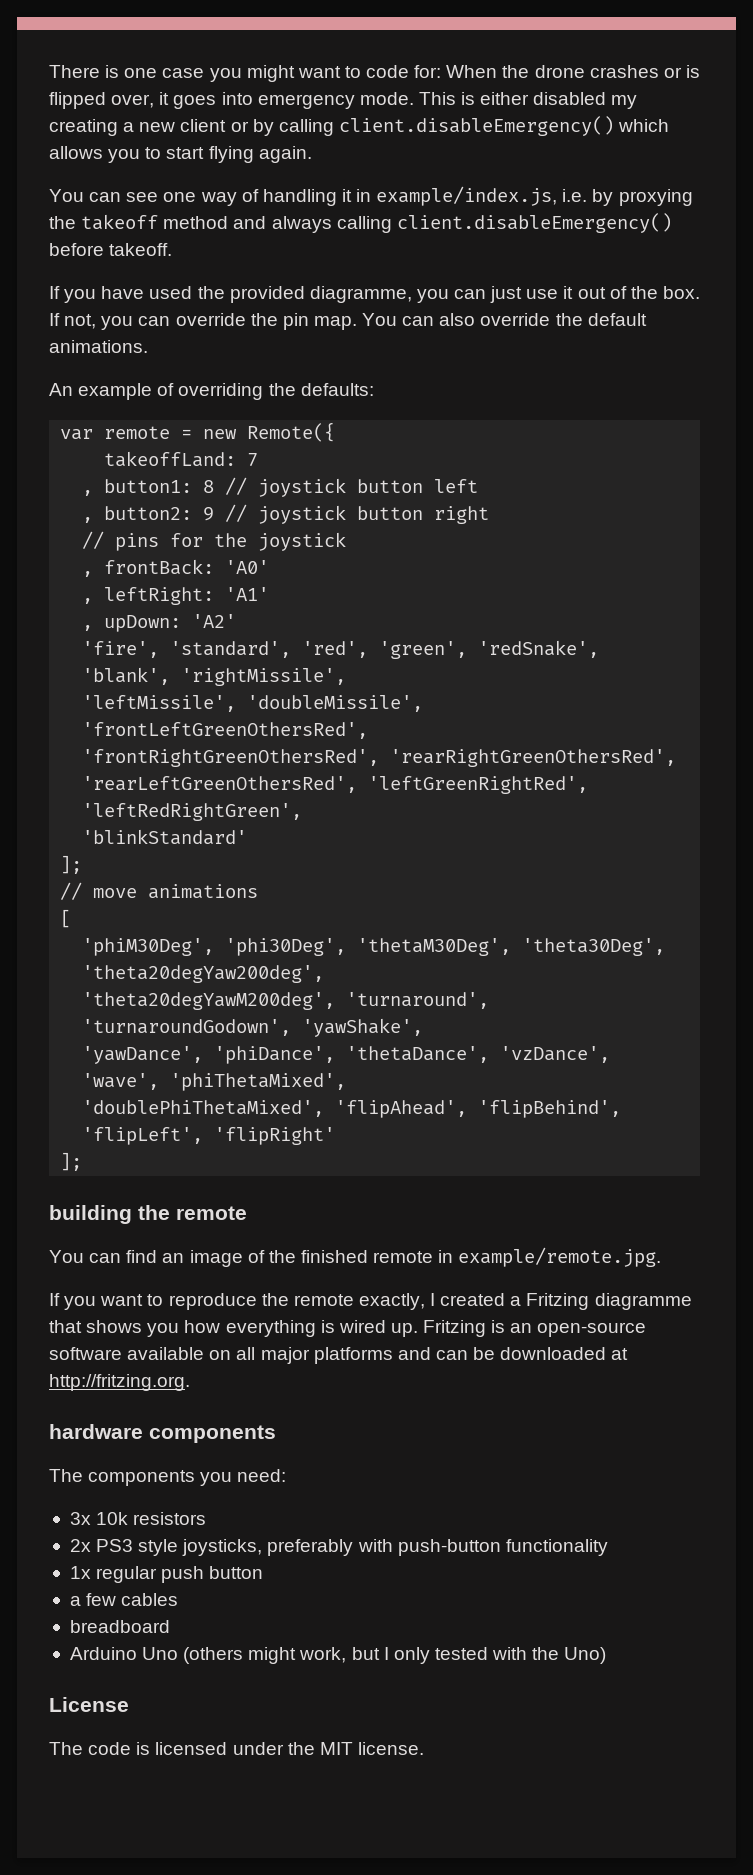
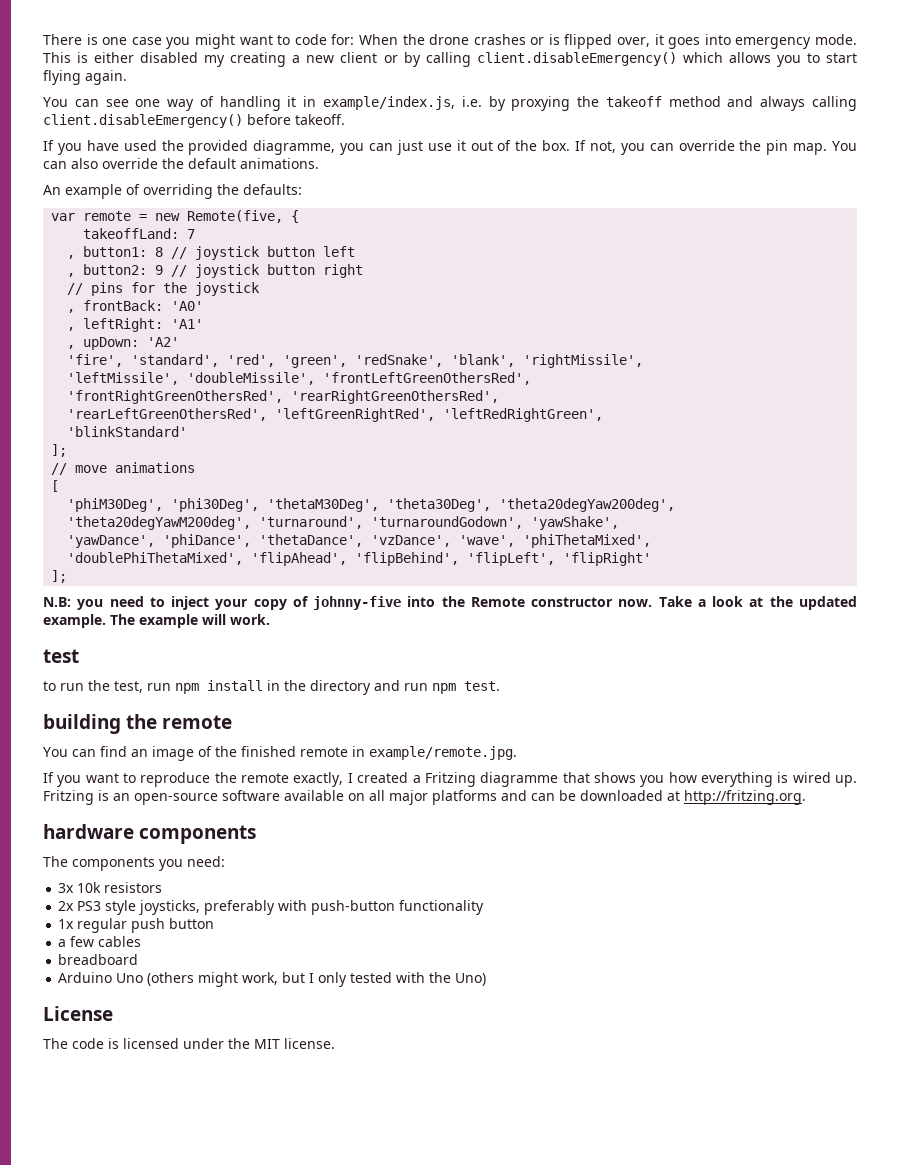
- var remote = new Remote({
+ var remote = new Remote(five, {
+ N.B: you need to inject your copy of johnny-five into the Remote constructor now. Take a look at the updated example. The example will work.
+ test
+ to run the test, run npm install in the directory and run npm test.

